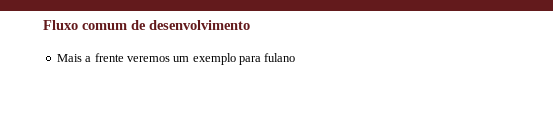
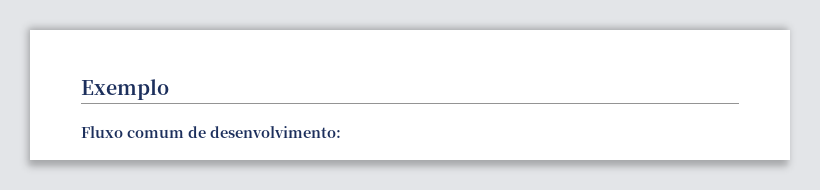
+ Exemplo
- Fluxo comum de desenvolvimento
- Mais a frente veremos um exemplo para fulano
+ Fluxo comum de desenvolvimento:

